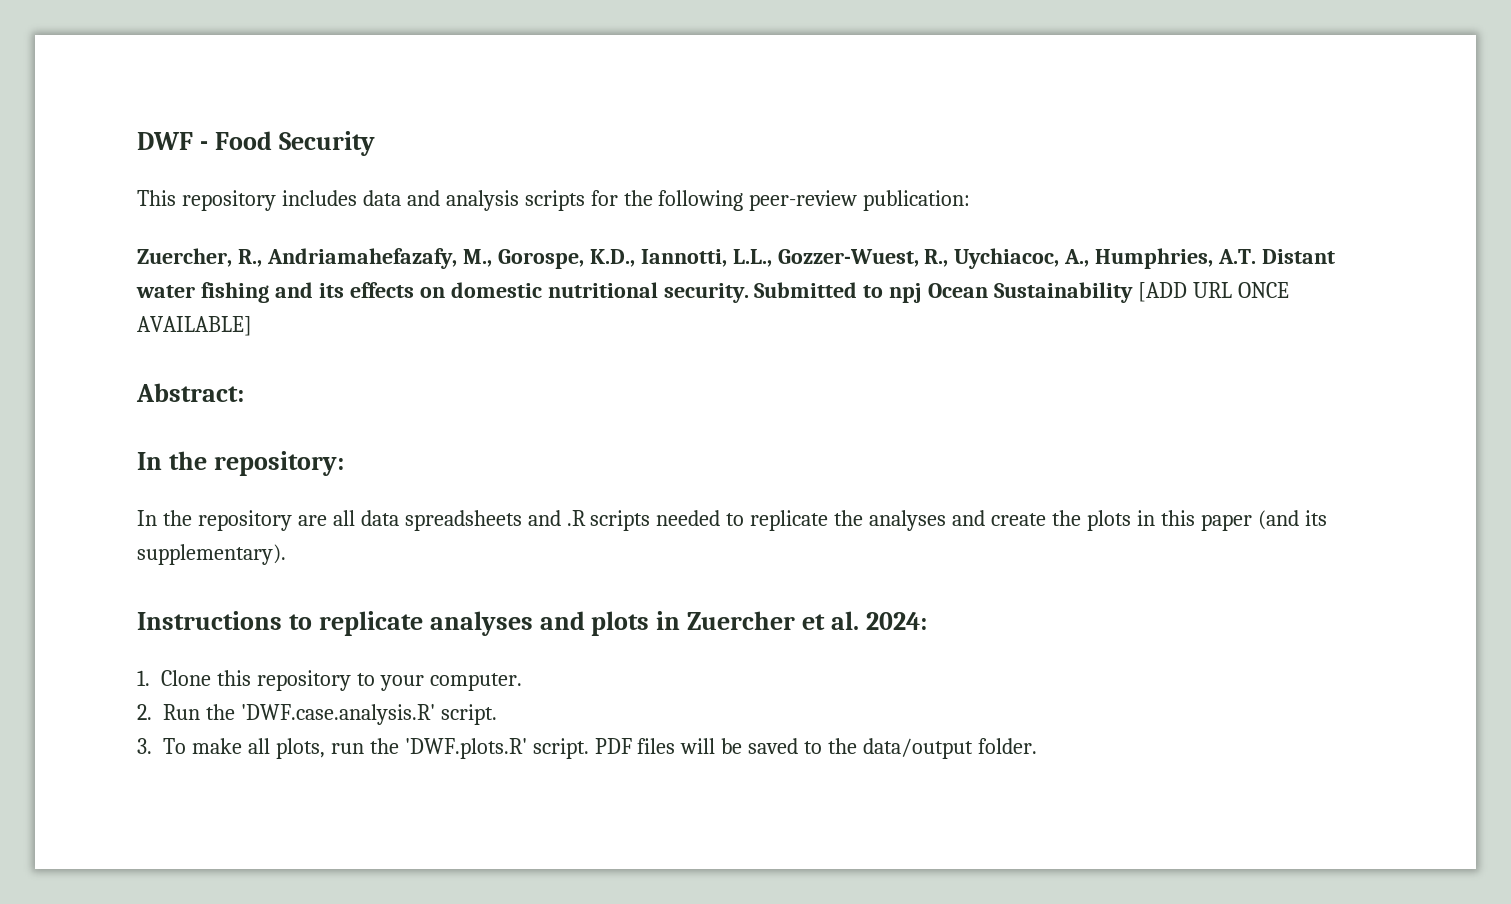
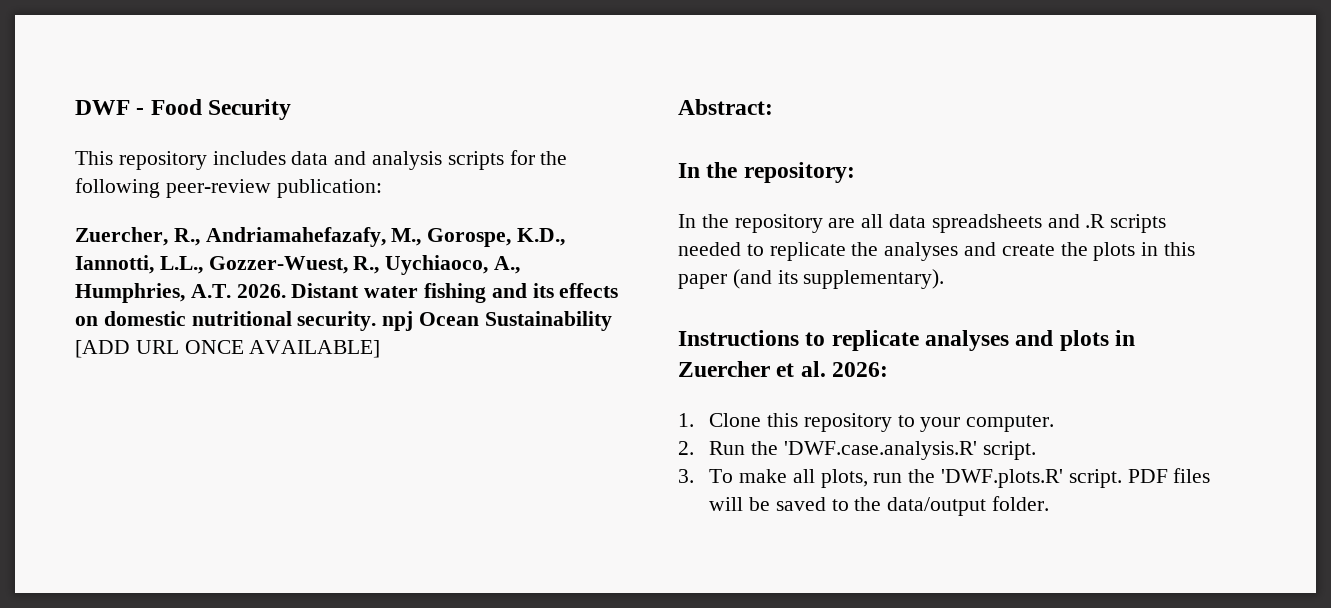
- Zuercher, R., Andriamahefazafy, M., Gorospe, K.D., Iannotti, L.L., Gozzer-Wuest, R., Uychiacoc, A., Humphries, A.T. Distant water fishing and its effects on domestic nutritional security. Submitted to npj Ocean Sustainability [ADD URL ONCE AVAILABLE]
+ Zuercher, R., Andriamahefazafy, M., Gorospe, K.D., Iannotti, L.L., Gozzer-Wuest, R., Uychiaoco, A., Humphries, A.T. 2026. Distant water fishing and its effects on domestic nutritional security. npj Ocean Sustainability [ADD URL ONCE AVAILABLE]
- Instructions to replicate analyses and plots in Zuercher et al. 2024:
+ Instructions to replicate analyses and plots in Zuercher et al. 2026:

